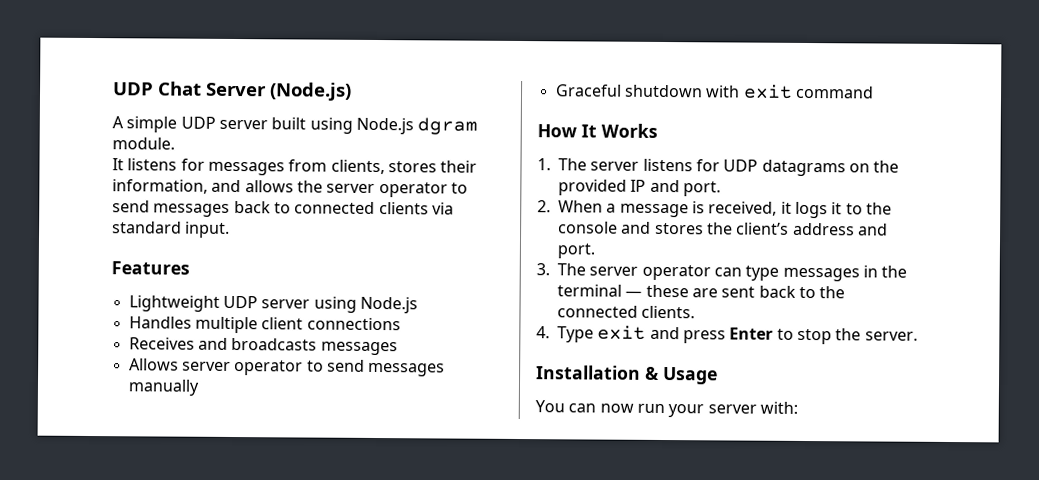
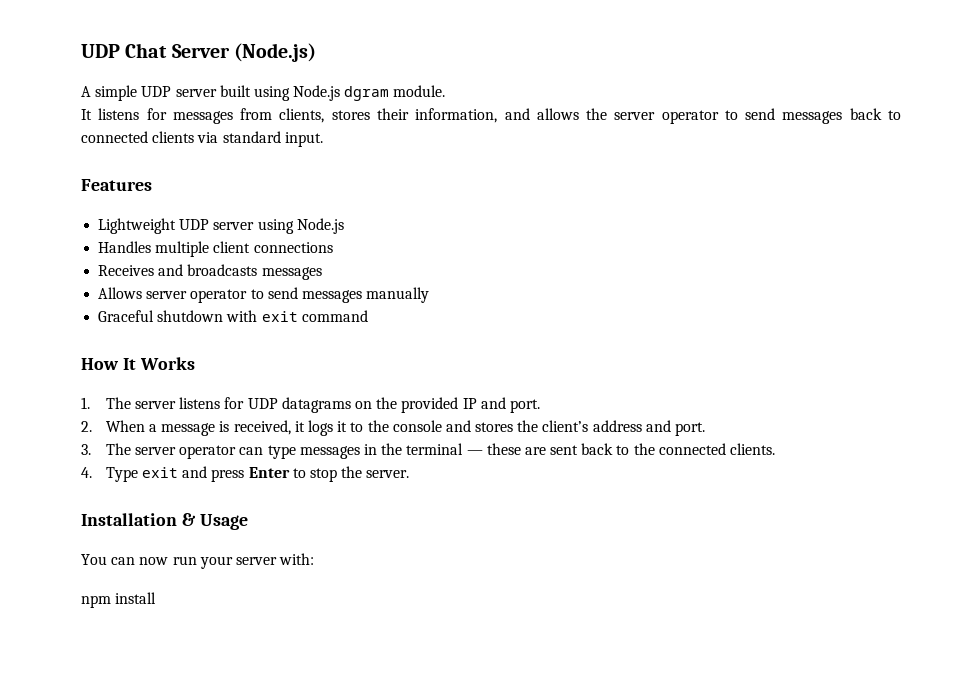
+ npm install

